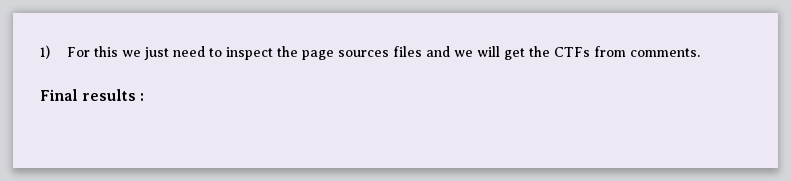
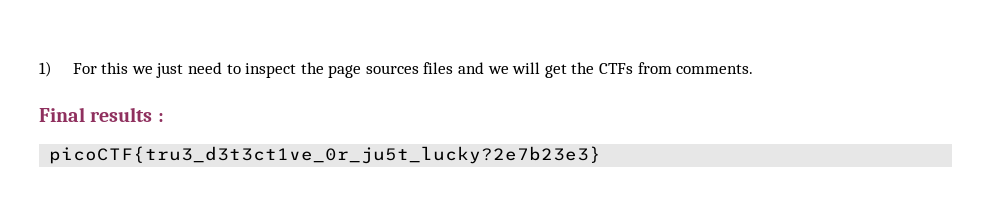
+ picoCTF{tru3_d3t3ct1ve_0r_ju5t_lucky?2e7b23e3}

